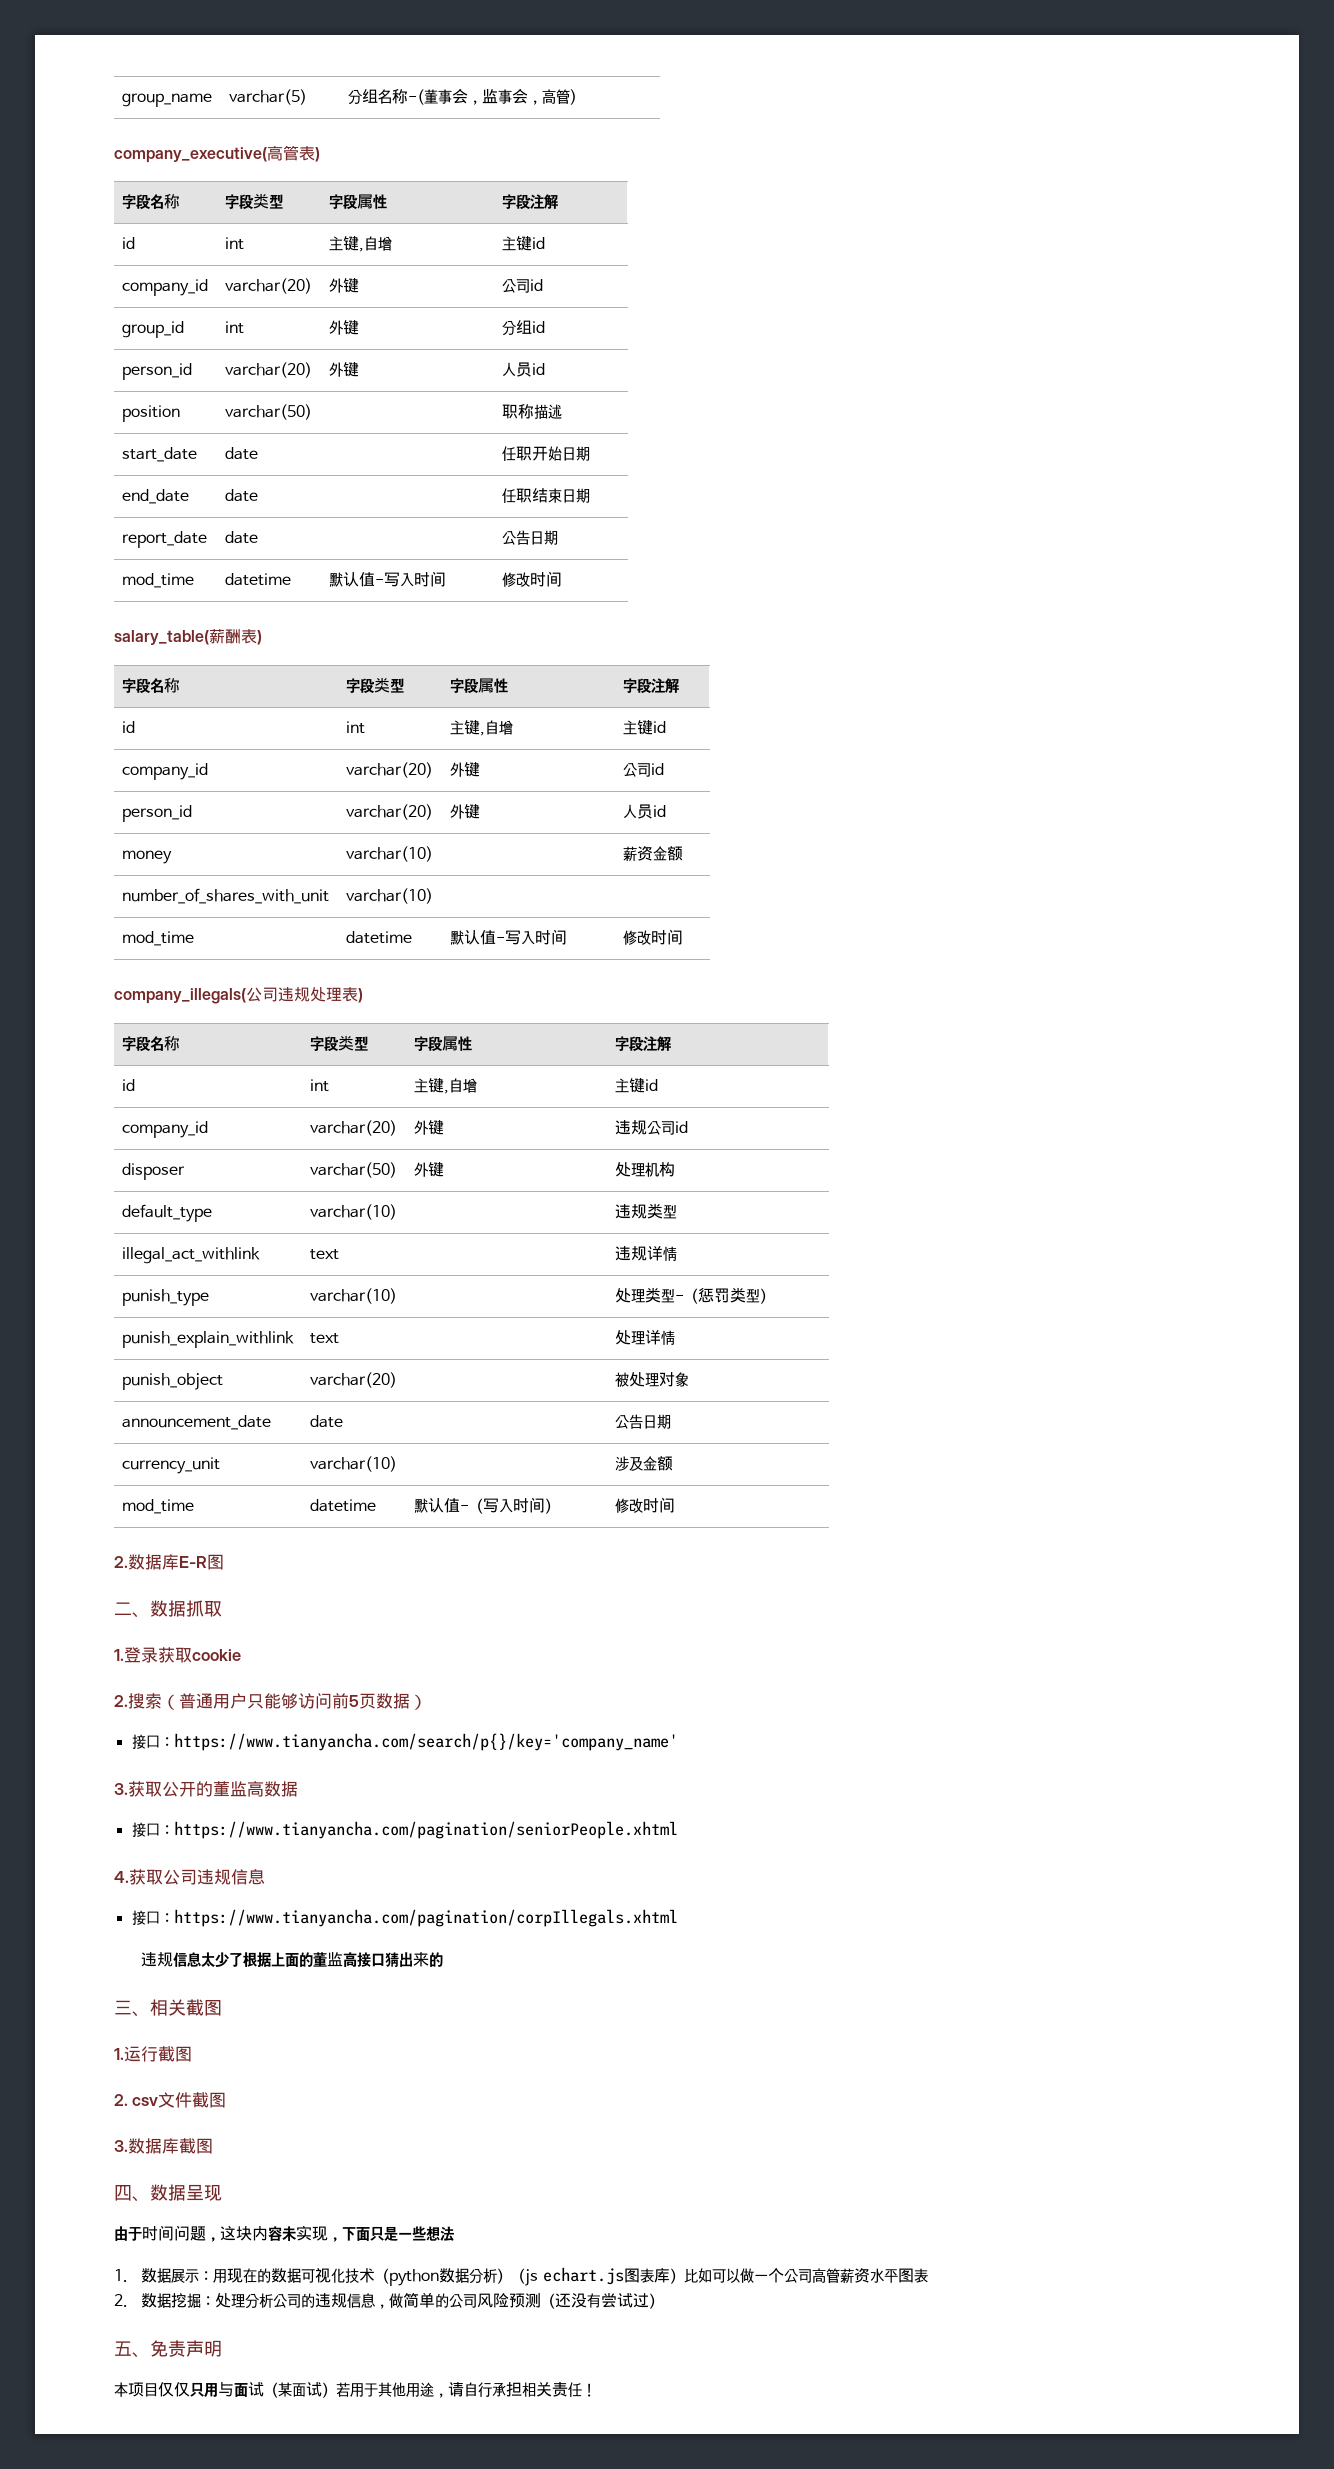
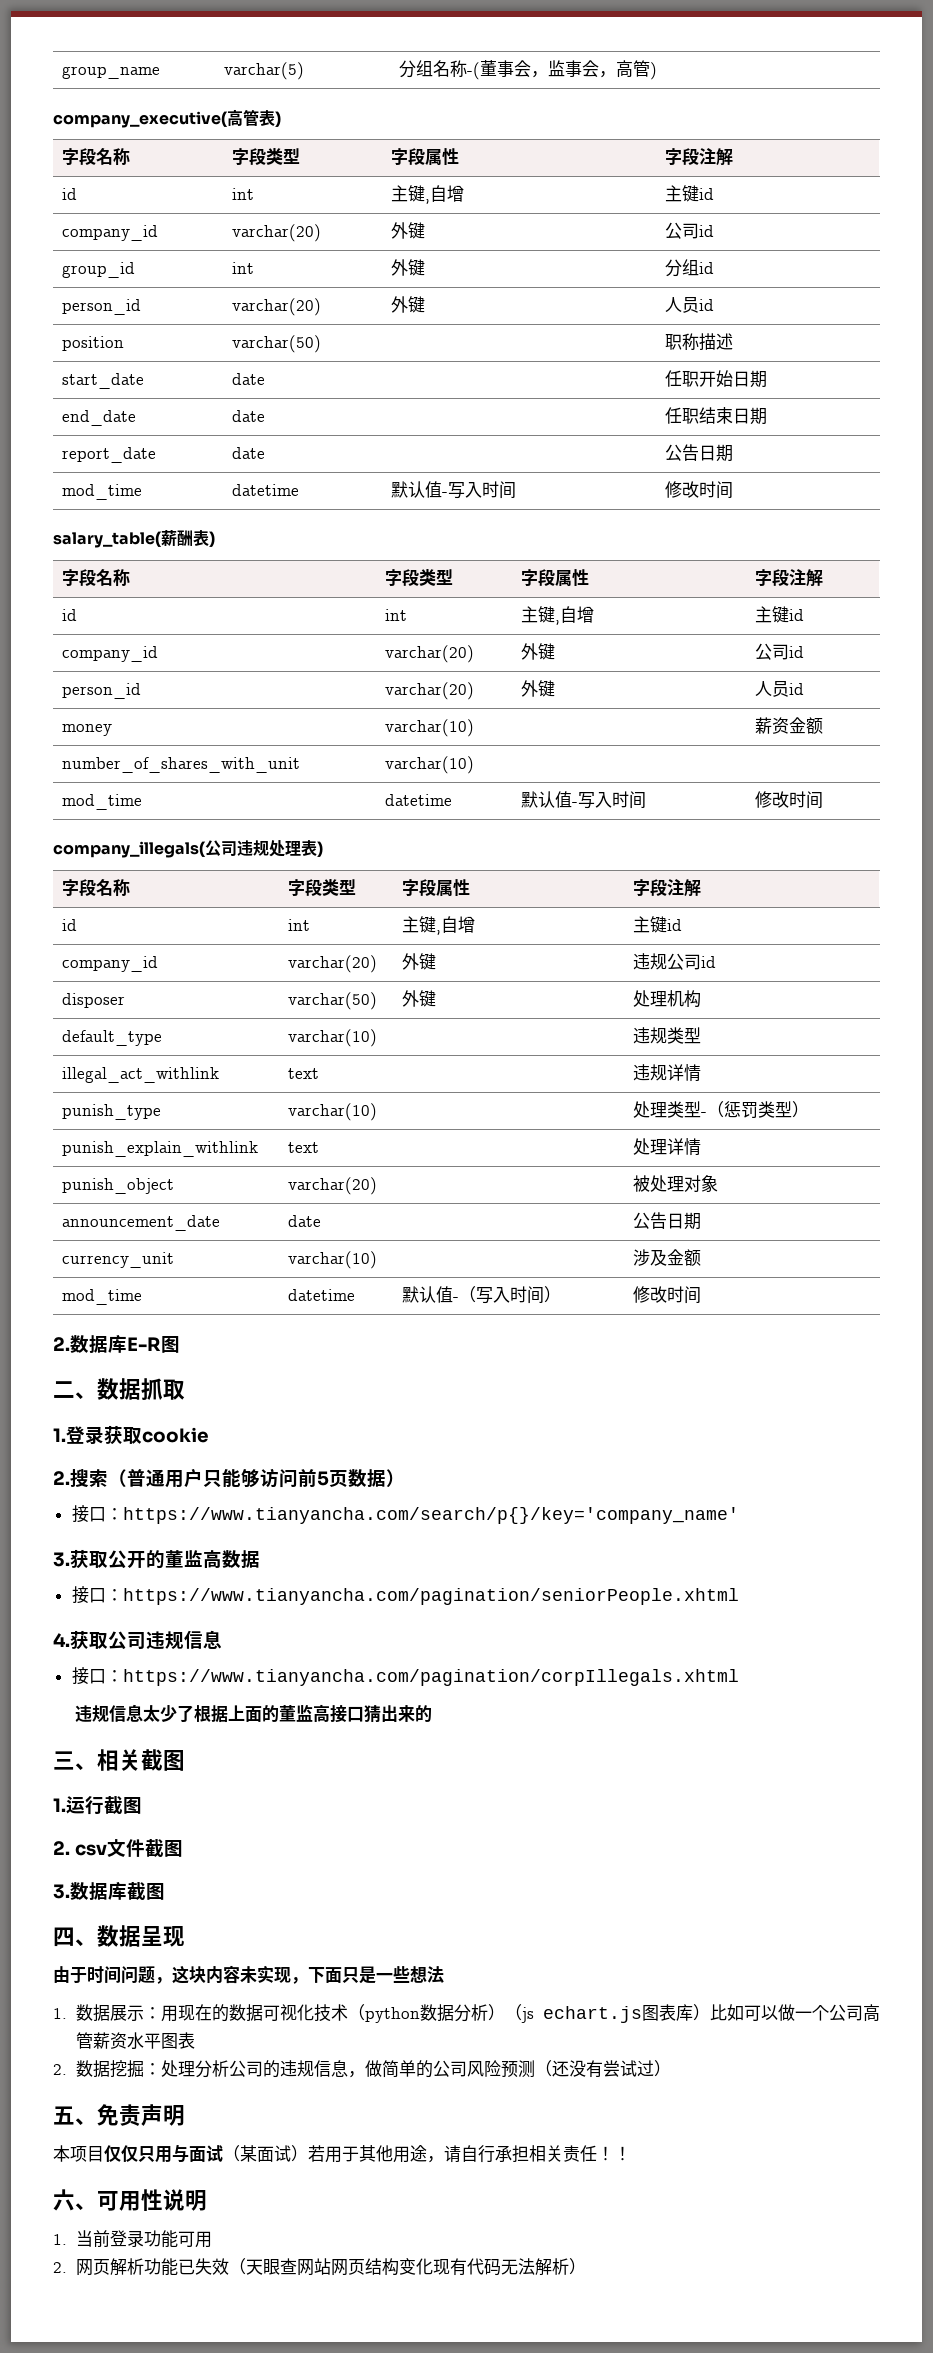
- 本项目仅仅只用与面试（某面试）若用于其他用途，请自行承担相关责任！
+ 本项目仅仅只用与面试（某面试）若用于其他用途，请自行承担相关责任！！
+ 六、可用性说明
+ 1.当前登录功能可用
+ 2.网页解析功能已失效（天眼查网站网页结构变化现有代码无法解析）

